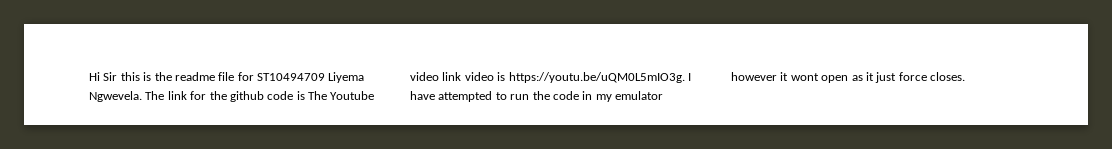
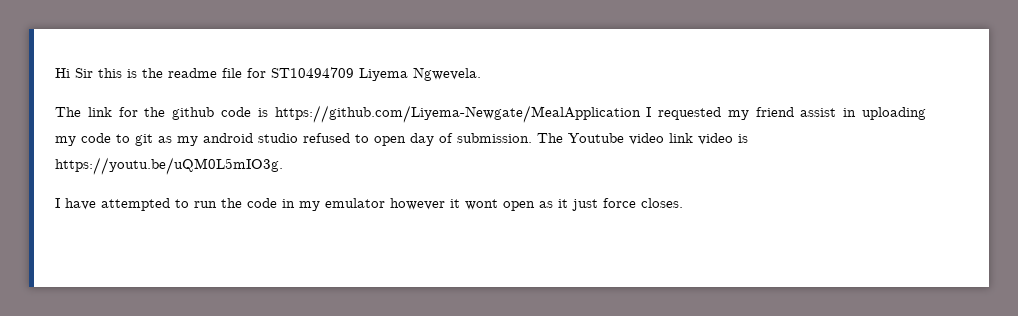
- Hi Sir this is the readme file for ST10494709 Liyema Ngwevela. The link for the github code is The Youtube video link video is https://youtu.be/uQM0L5mIO3g. I have attempted to run the code in my emulator however it wont open as it just force closes.
+ Hi Sir this is the readme file for ST10494709 Liyema Ngwevela.
+ The link for the github code is https://github.com/Liyema-Newgate/MealApplication I requested my friend assist in uploading my code to git as my android studio refused to open day of submission. The Youtube video link video is https://youtu.be/uQM0L5mIO3g.
+ I have attempted to run the code in my emulator however it wont open as it just force closes.

